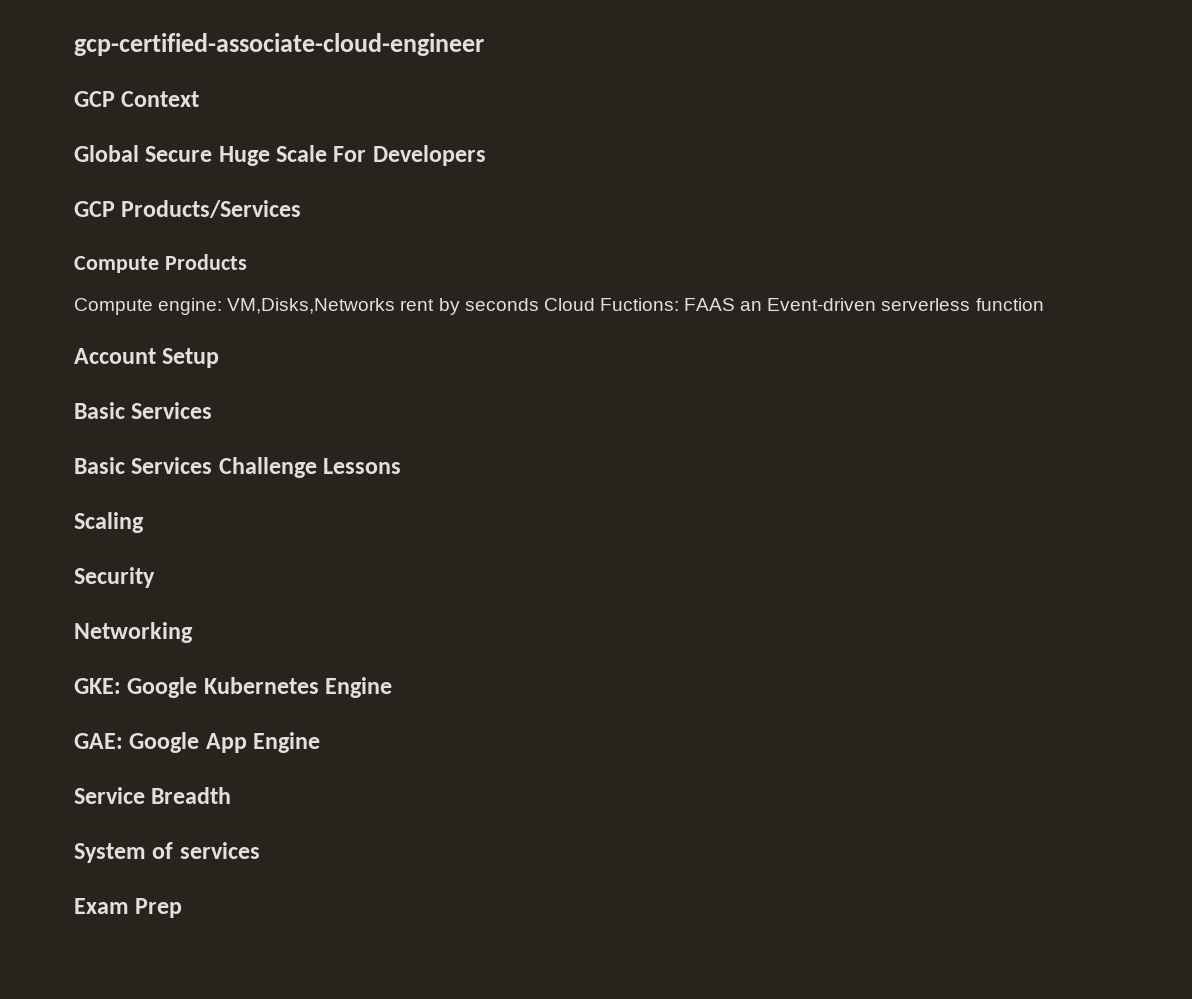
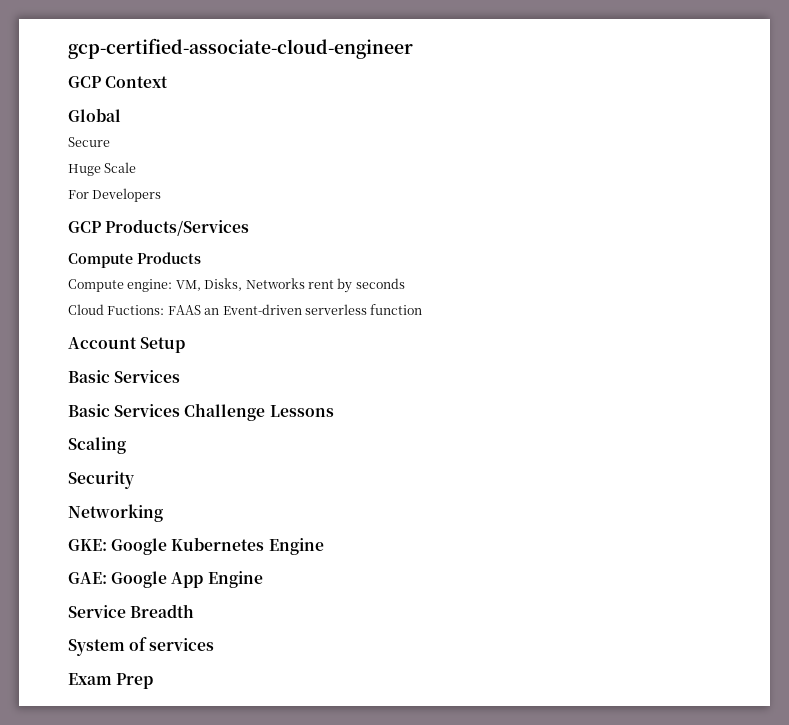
- Global Secure Huge Scale For Developers
+ Global
+ Secure
+ Huge Scale
+ For Developers
- Compute engine: VM,Disks,Networks rent by seconds Cloud Fuctions: FAAS an Event-driven serverless function
+ Compute engine: VM, Disks, Networks rent by seconds
+ Cloud Fuctions: FAAS an Event-driven serverless function

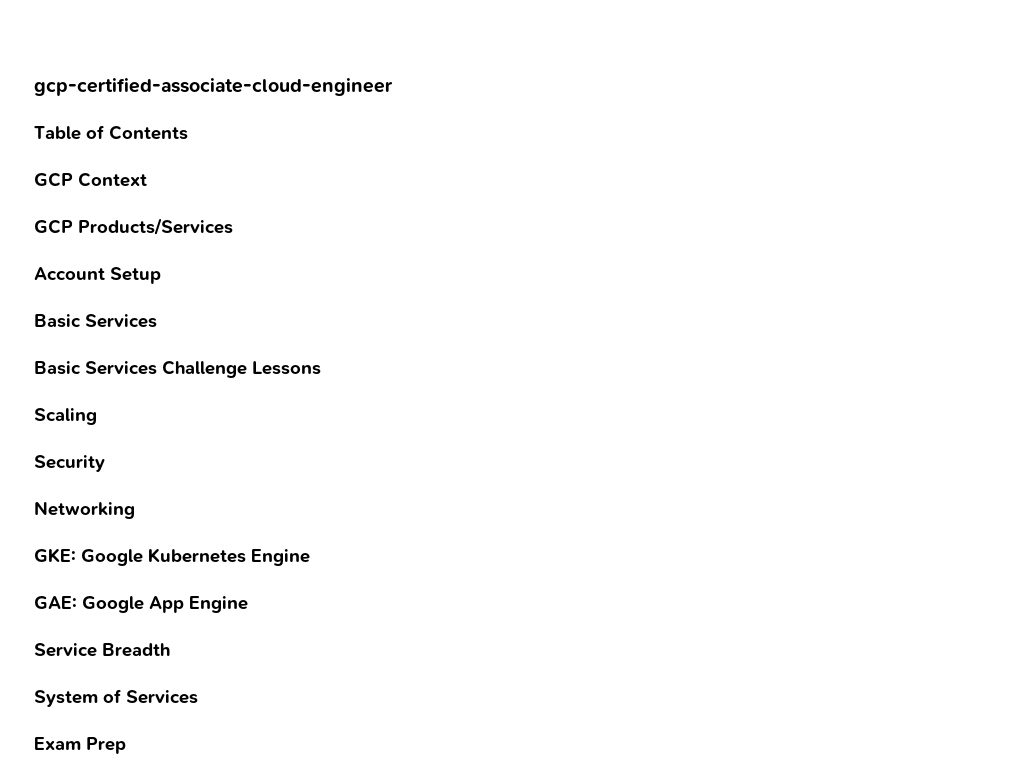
+ Table of Contents
- Global
- Secure
- Huge Scale
- For Developers
  GCP Products/Services
- Compute Products
- Compute engine: VM, Disks, Networks rent by seconds
- Cloud Fuctions: FAAS an Event-driven serverless function
- System of services
+ System of Services

